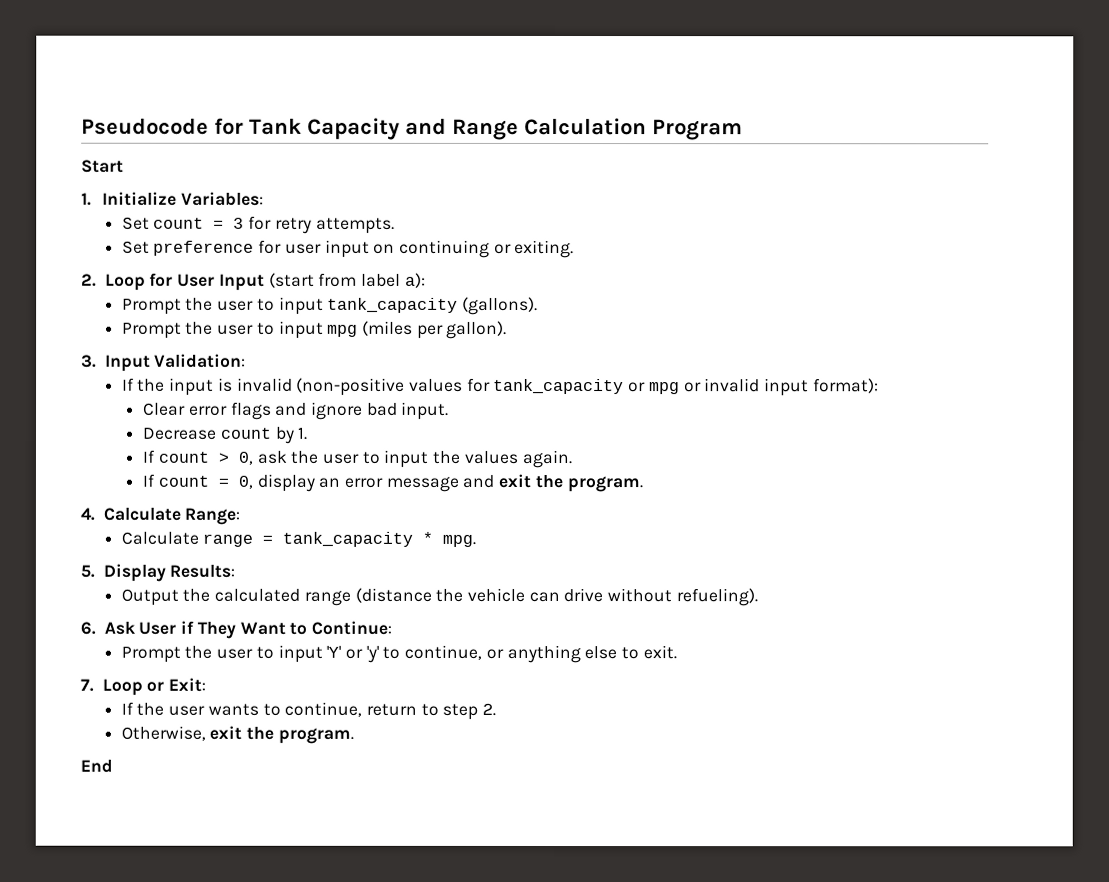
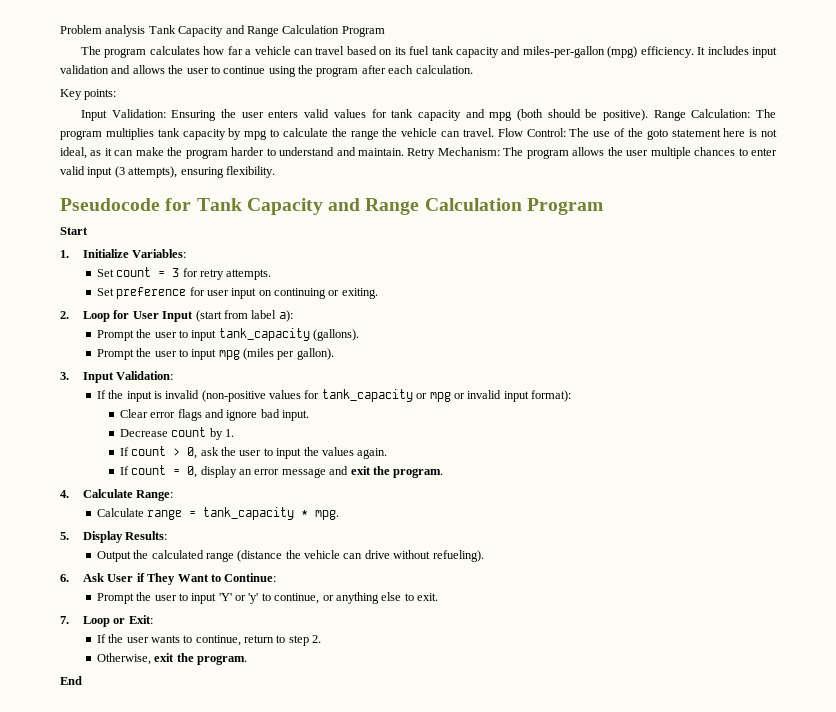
+ Problem analysis Tank Capacity and Range Calculation Program
+ The program calculates how far a vehicle can travel based on its fuel tank capacity and miles-per-gallon (mpg) efficiency. It includes input validation and allows the user to continue using the program after each calculation.
+ Key points:
+ Input Validation: Ensuring the user enters valid values for tank capacity and mpg (both should be positive). Range Calculation: The program multiplies tank capacity by mpg to calculate the range the vehicle can travel. Flow Control: The use of the goto statement here is not ideal, as it can make the program harder to understand and maintain. Retry Mechanism: The program allows the user multiple chances to enter valid input (3 attempts), ensuring flexibility.

